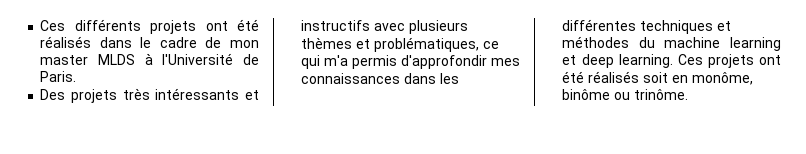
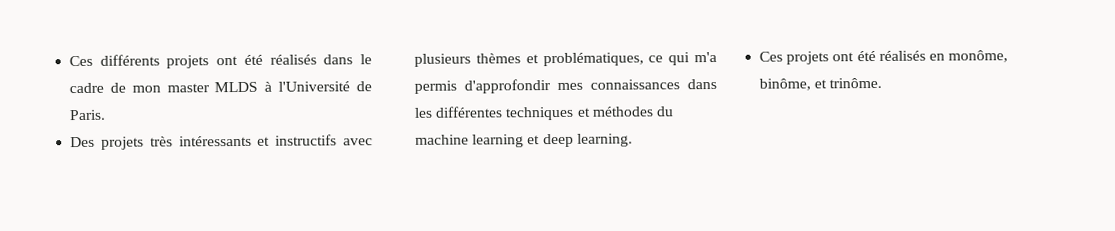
- Des projets très intéressants et instructifs avec plusieurs thèmes et problématiques, ce qui m'a permis d'approfondir mes connaissances dans les différentes techniques et méthodes du machine learning et deep learning. Ces projets ont été réalisés soit en monôme, binôme ou trinôme.
+ Des projets très intéressants et instructifs avec plusieurs thèmes et problématiques, ce qui m'a permis d'approfondir mes connaissances dans les différentes techniques et méthodes du machine learning et deep learning.
+ Ces projets ont été réalisés en monôme, binôme, et trinôme.

